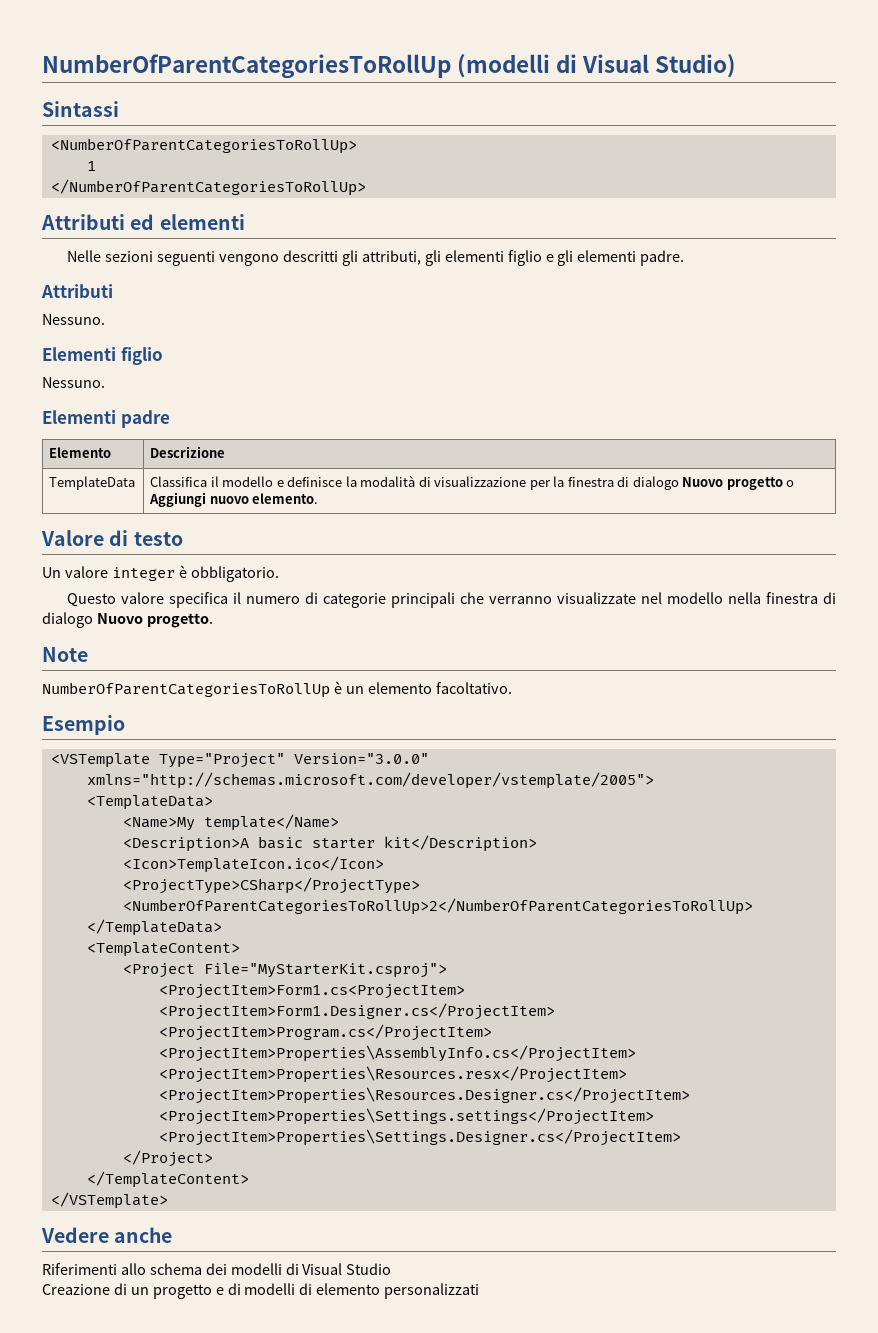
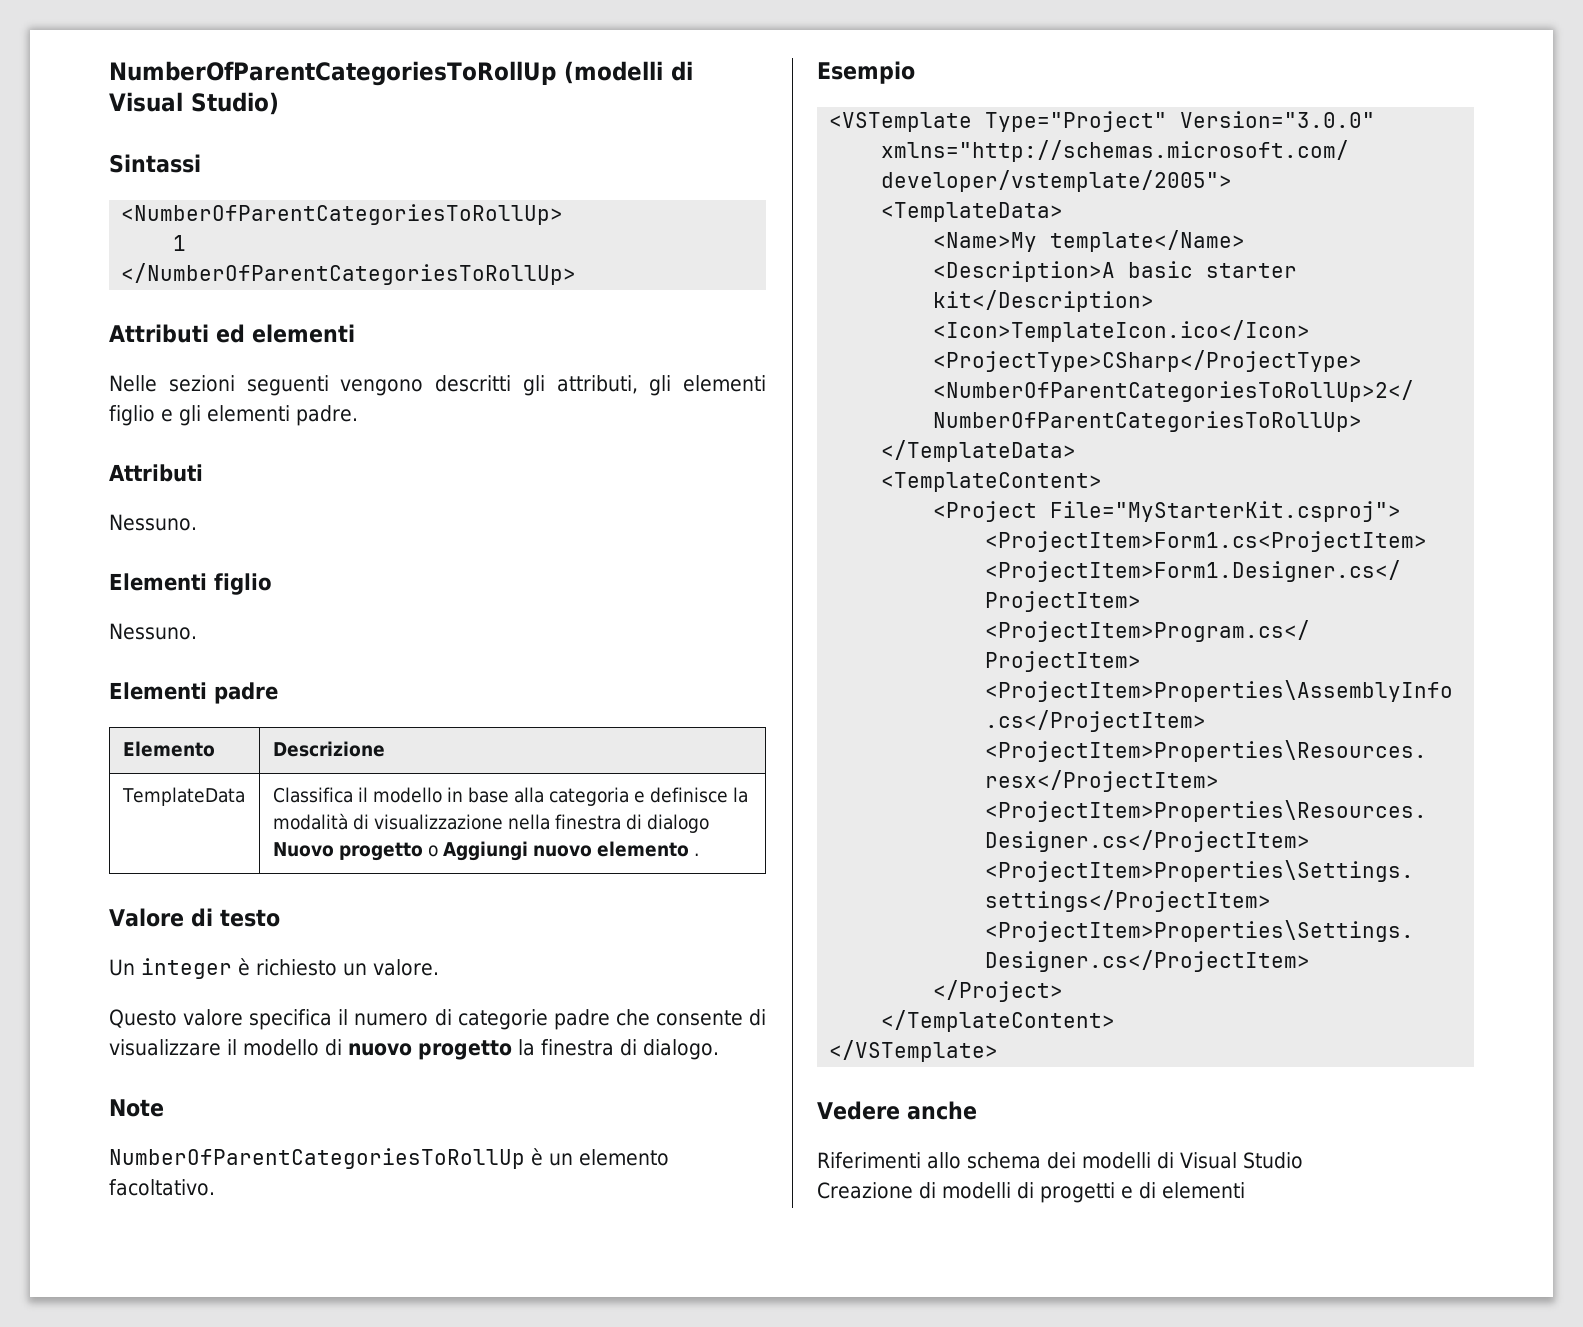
- TemplateData | Classifica il modello e definisce la modalità di visualizzazione per la finestra di dialogo Nuovo progetto o Aggiungi nuovo elemento.
+ TemplateData | Classifica il modello in base alla categoria e definisce la modalità di visualizzazione nella finestra di dialogo Nuovo progetto o Aggiungi nuovo elemento .
- Un valore integer è obbligatorio.
+ Un integer è richiesto un valore.
- Questo valore specifica il numero di categorie principali che verranno visualizzate nel modello nella finestra di dialogo Nuovo progetto.
+ Questo valore specifica il numero di categorie padre che consente di visualizzare il modello di nuovo progetto la finestra di dialogo.
- Creazione di un progetto e di modelli di elemento personalizzati
+ Creazione di modelli di progetti e di elementi

